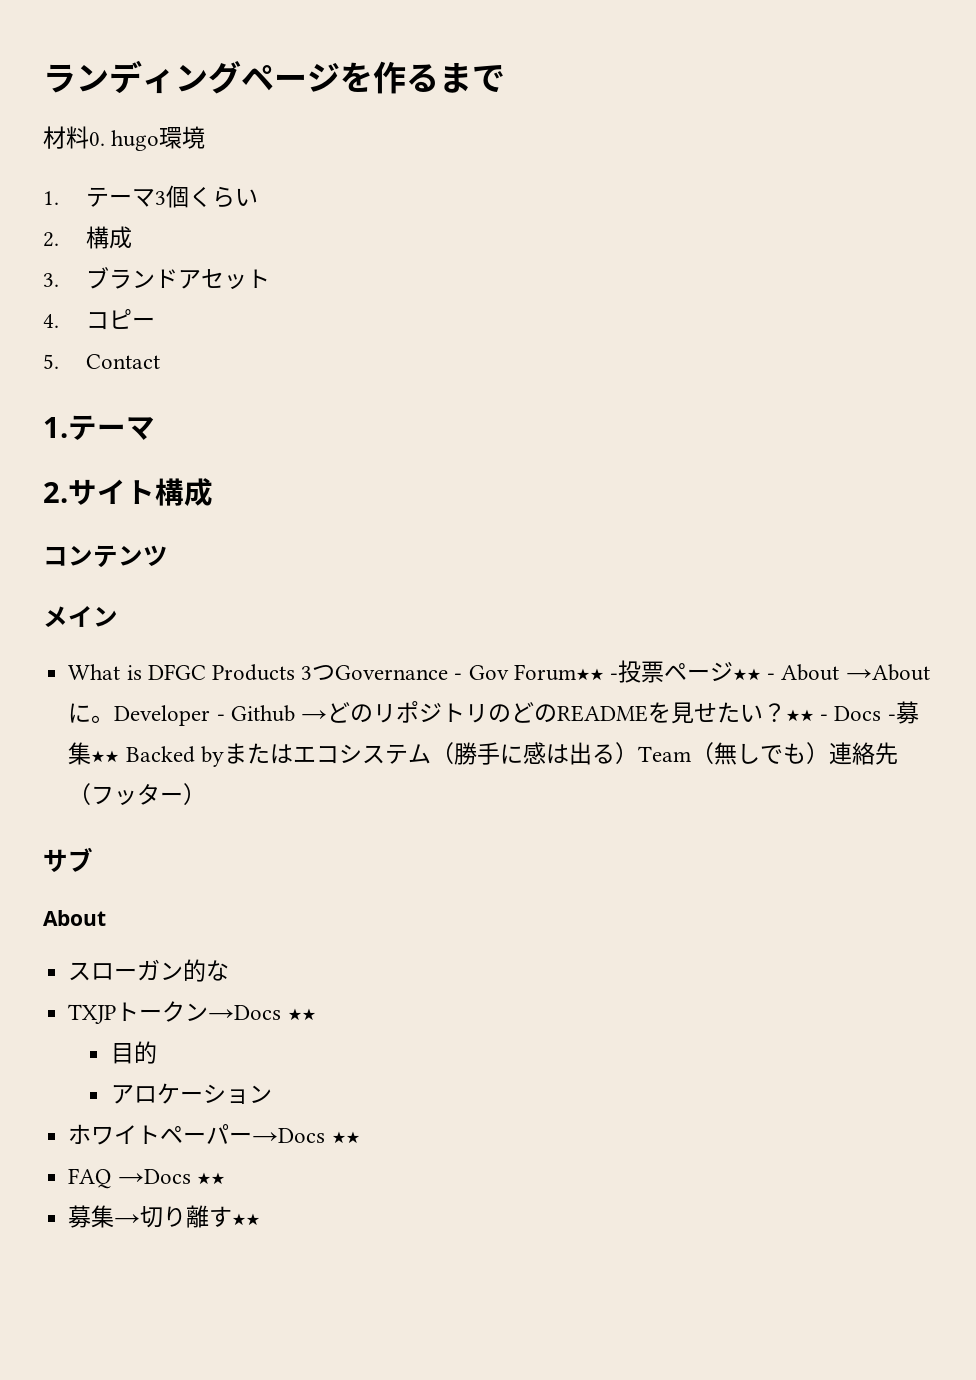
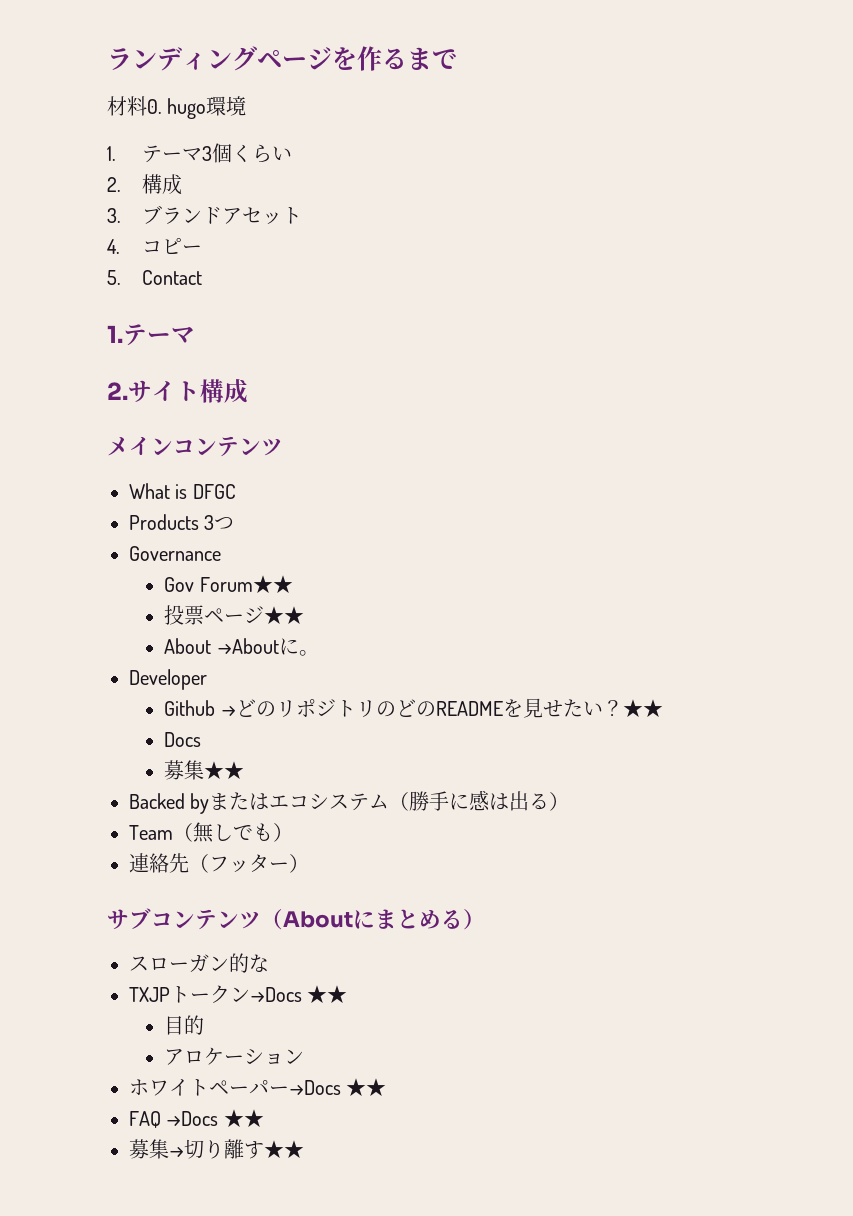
- コンテンツ
- メイン
+ メインコンテンツ
- What is DFGC Products 3つGovernance - Gov Forum★★ -投票ページ★★ - About →Aboutに。Developer - Github →どのリポジトリのどのREADMEを見せたい？★★ - Docs -募集★★ Backed byまたはエコシステム（勝手に感は出る）Team（無しでも）連絡先（フッター）
+ What is DFGC
+ Products 3つ
+ Governance
+ Gov Forum★★
+ 投票ページ★★
+ About →Aboutに。
+ Developer
+ Github →どのリポジトリのどのREADMEを見せたい？★★
+ Docs
+ 募集★★
+ Backed byまたはエコシステム（勝手に感は出る）
+ Team（無しでも）
+ 連絡先（フッター）
- サブ
- About
+ サブコンテンツ（Aboutにまとめる）

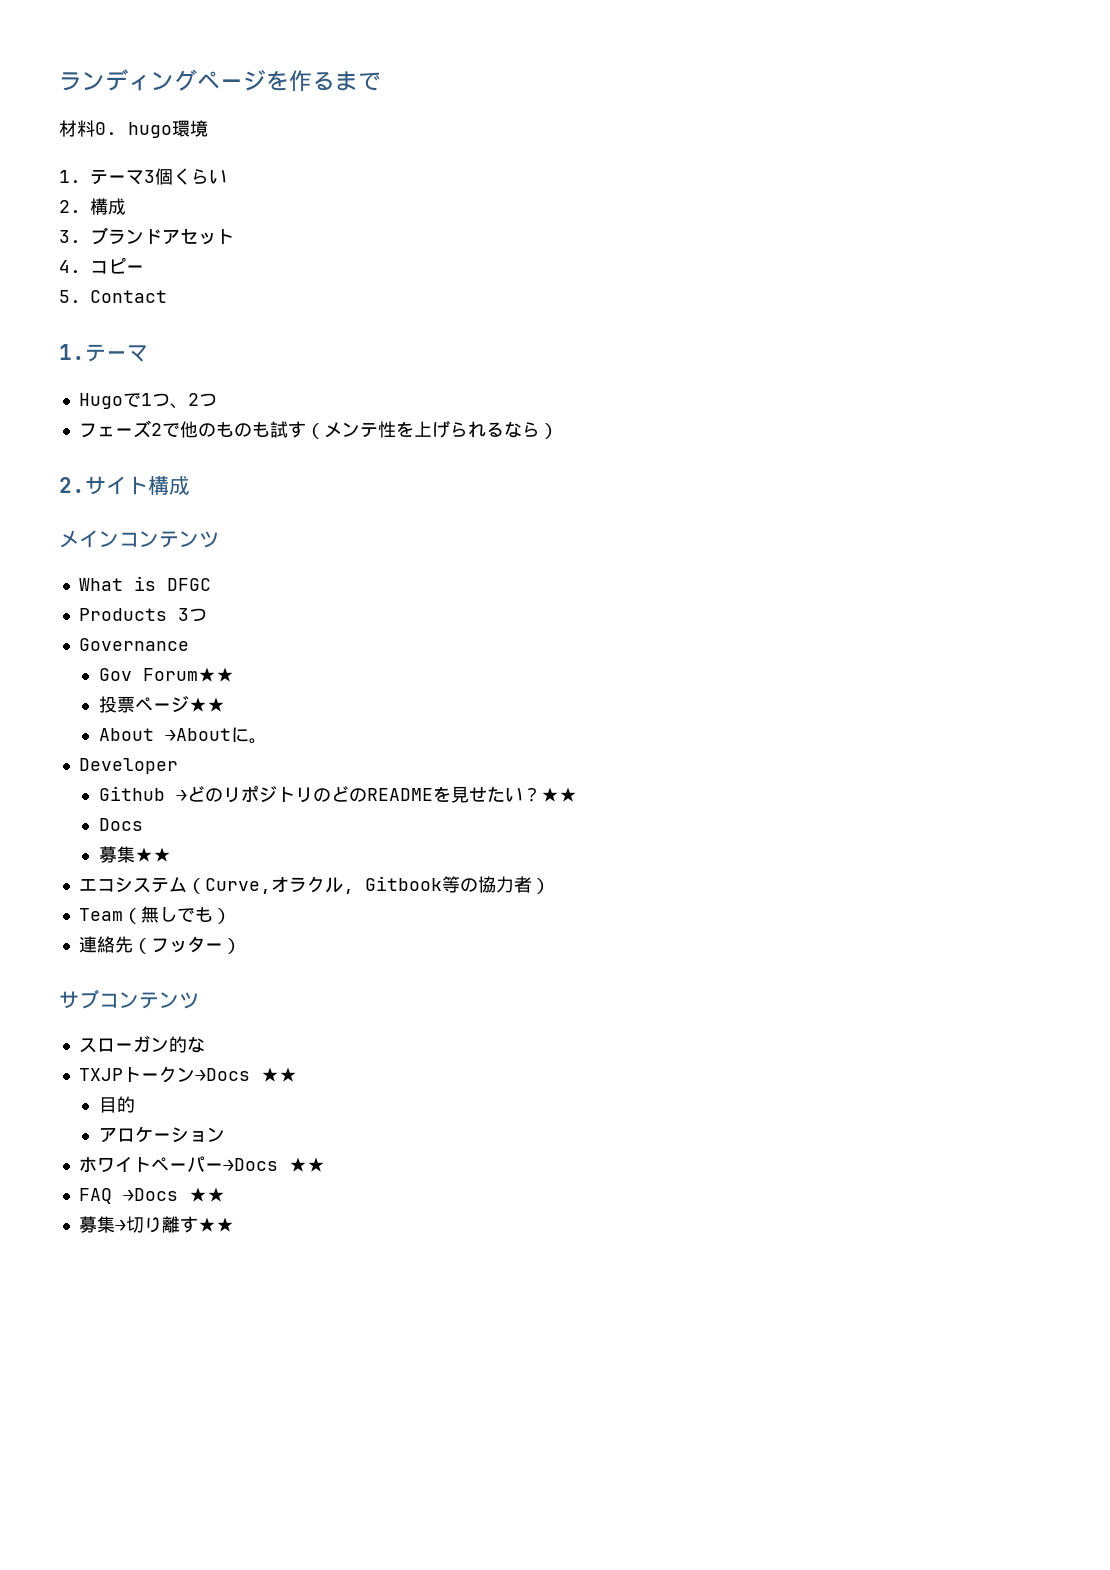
+ Hugoで1つ、2つ
+ フェーズ2で他のものも試す（メンテ性を上げられるなら）
- Backed byまたはエコシステム（勝手に感は出る）
+ エコシステム（Curve,オラクル, Gitbook等の協力者）
- サブコンテンツ（Aboutにまとめる）
+ サブコンテンツ

